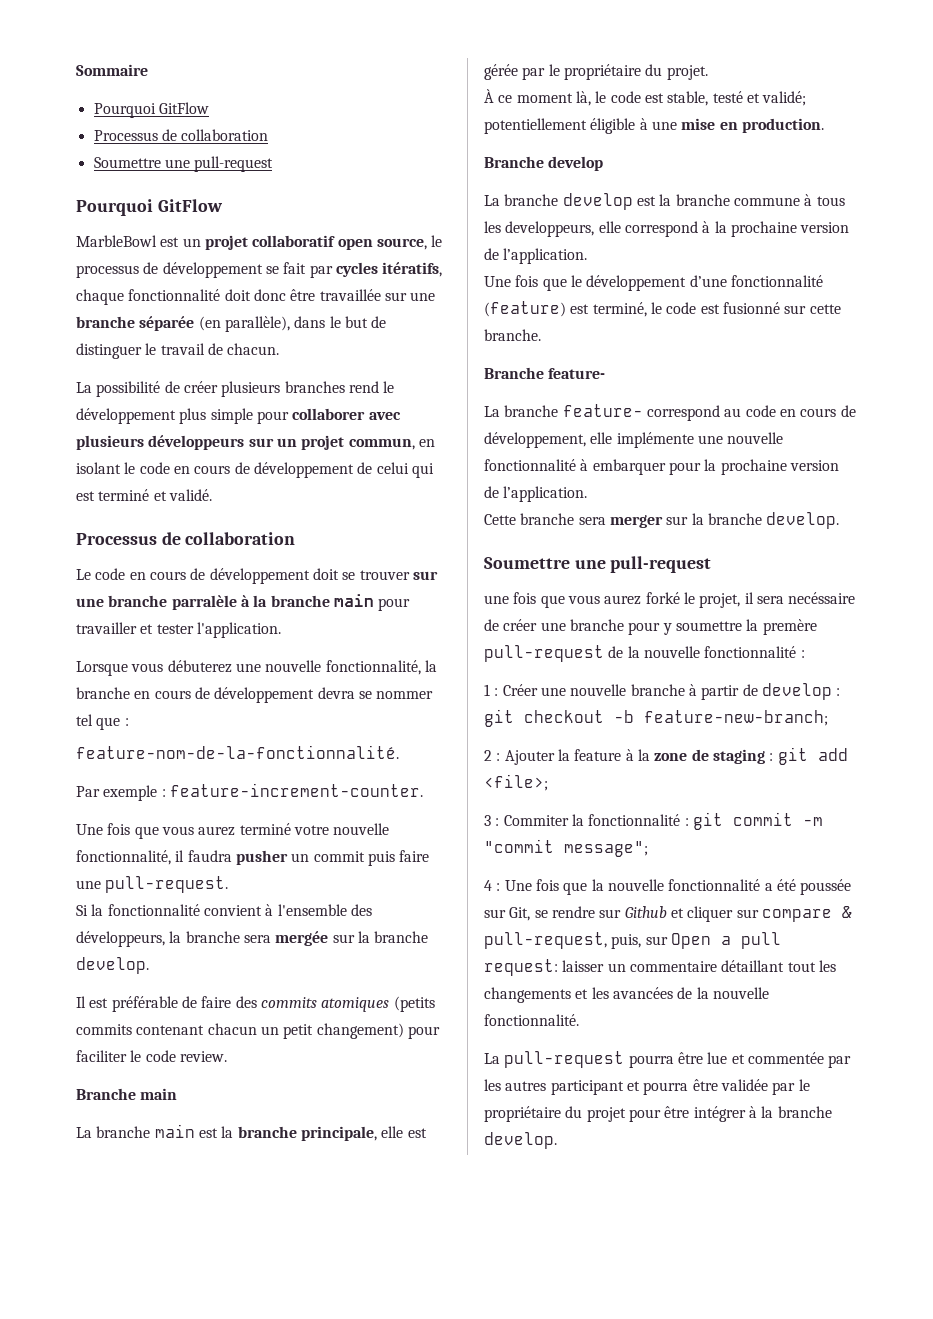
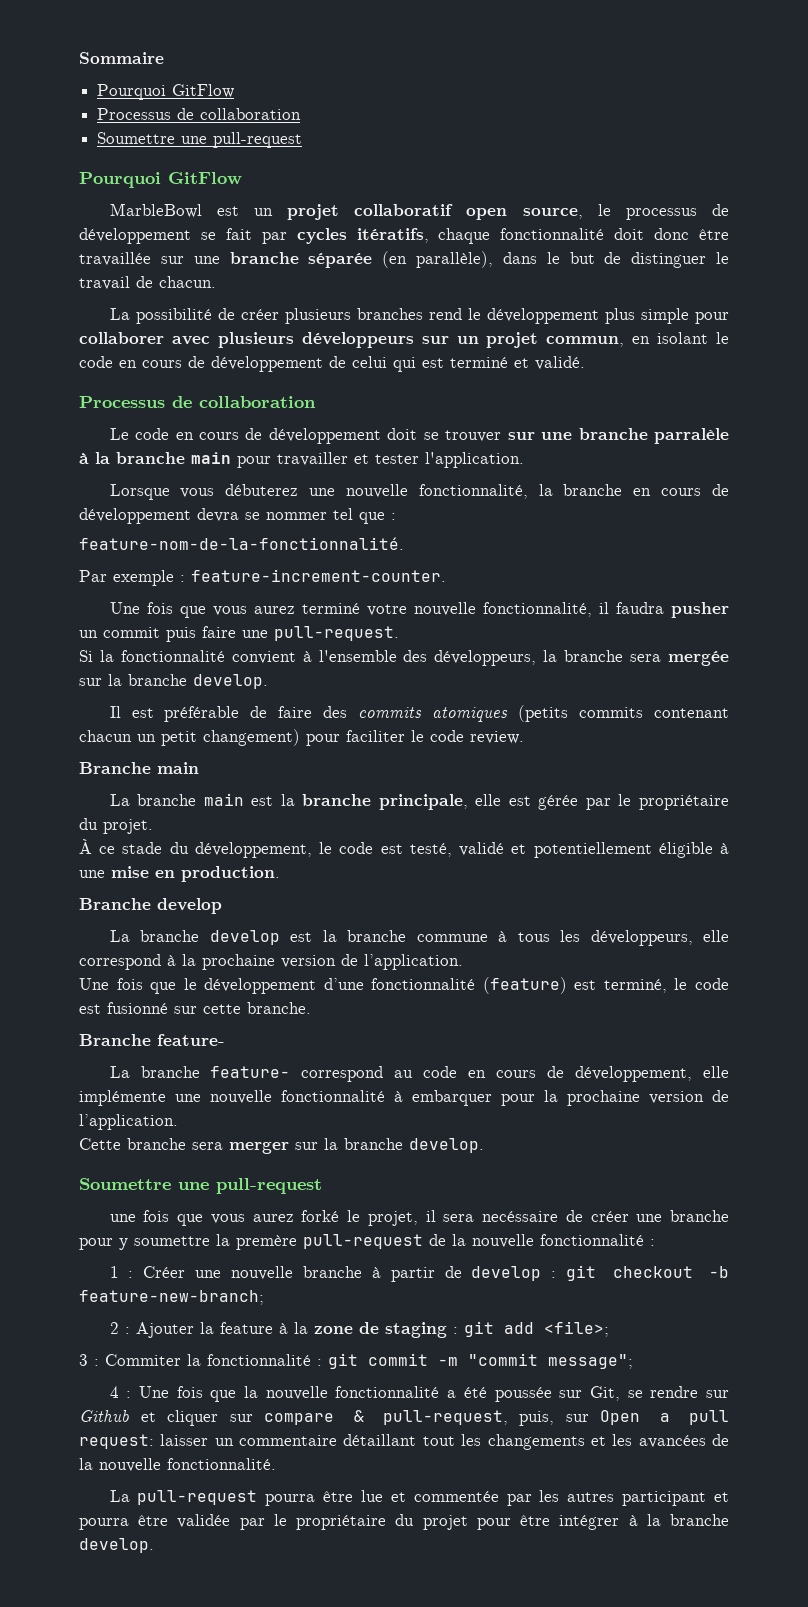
- À ce moment là, le code est stable, testé et validé; potentiellement éligible à une mise en production.
+ À ce stade du développement, le code est testé, validé et potentiellement éligible à une mise en production.
- La branche develop est la branche commune à tous les developpeurs, elle correspond à la prochaine version de l’application.
+ La branche develop est la branche commune à tous les développeurs, elle correspond à la prochaine version de l’application.

